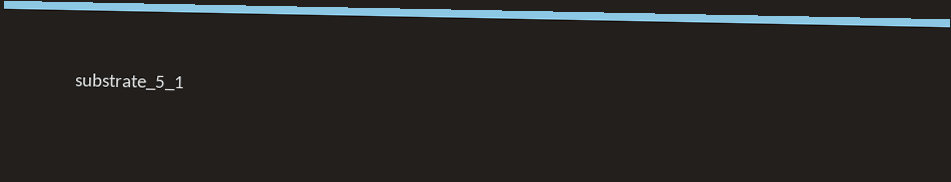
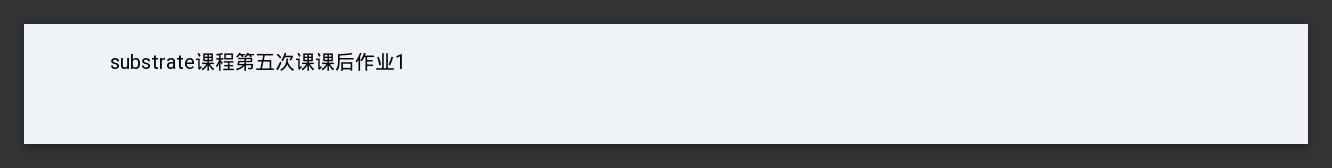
- substrate_5_1
+ substrate课程第五次课课后作业1

